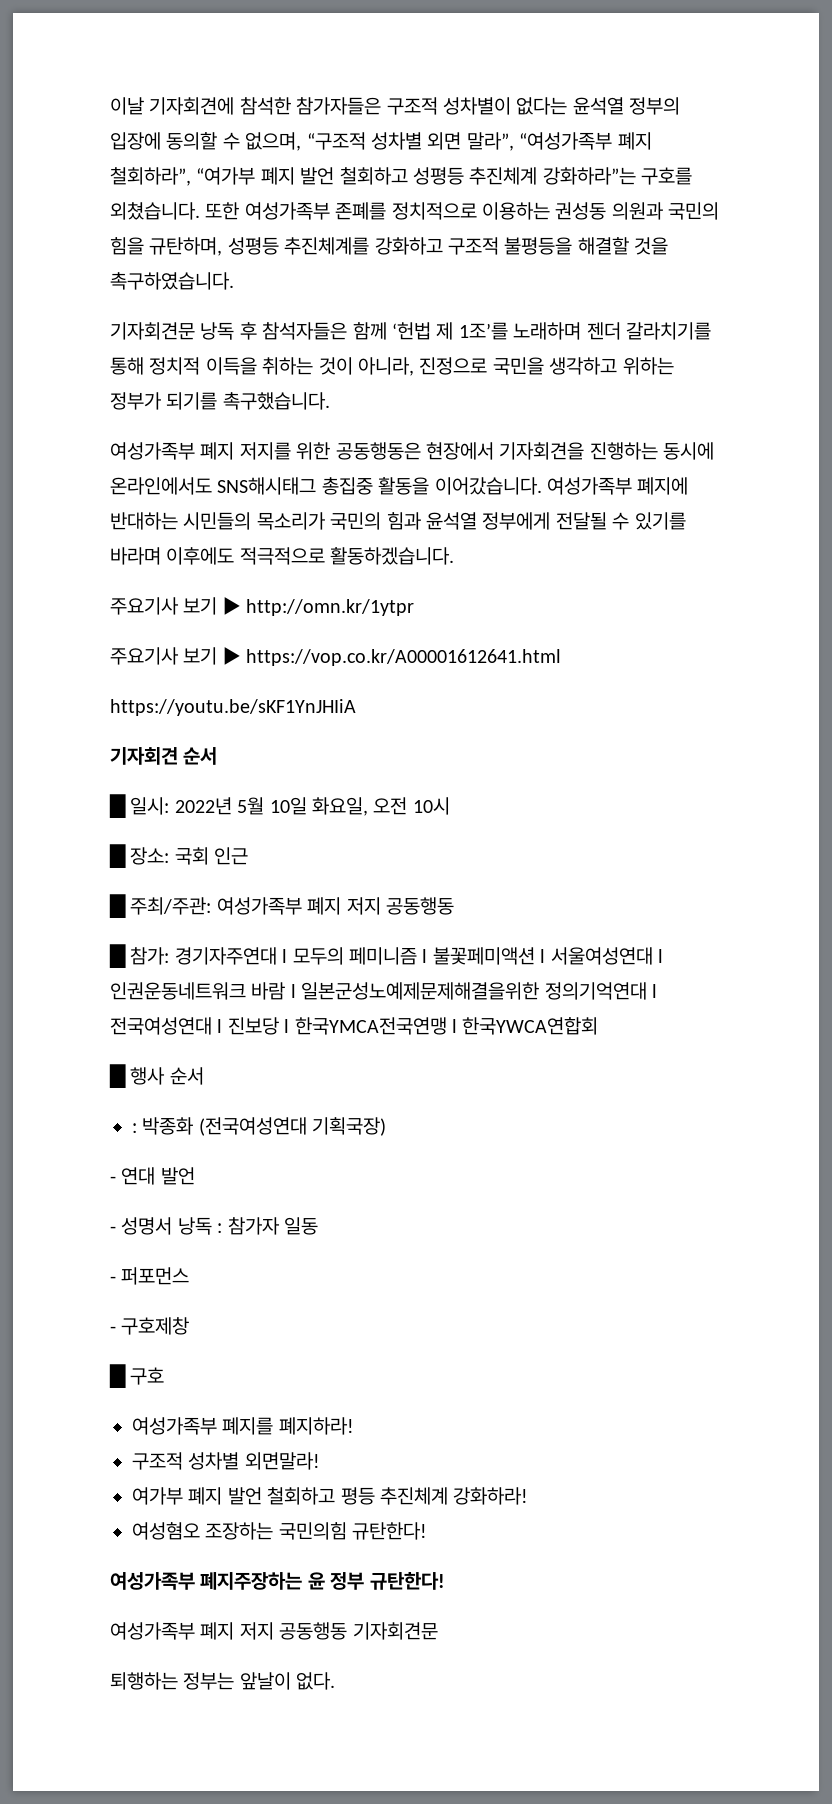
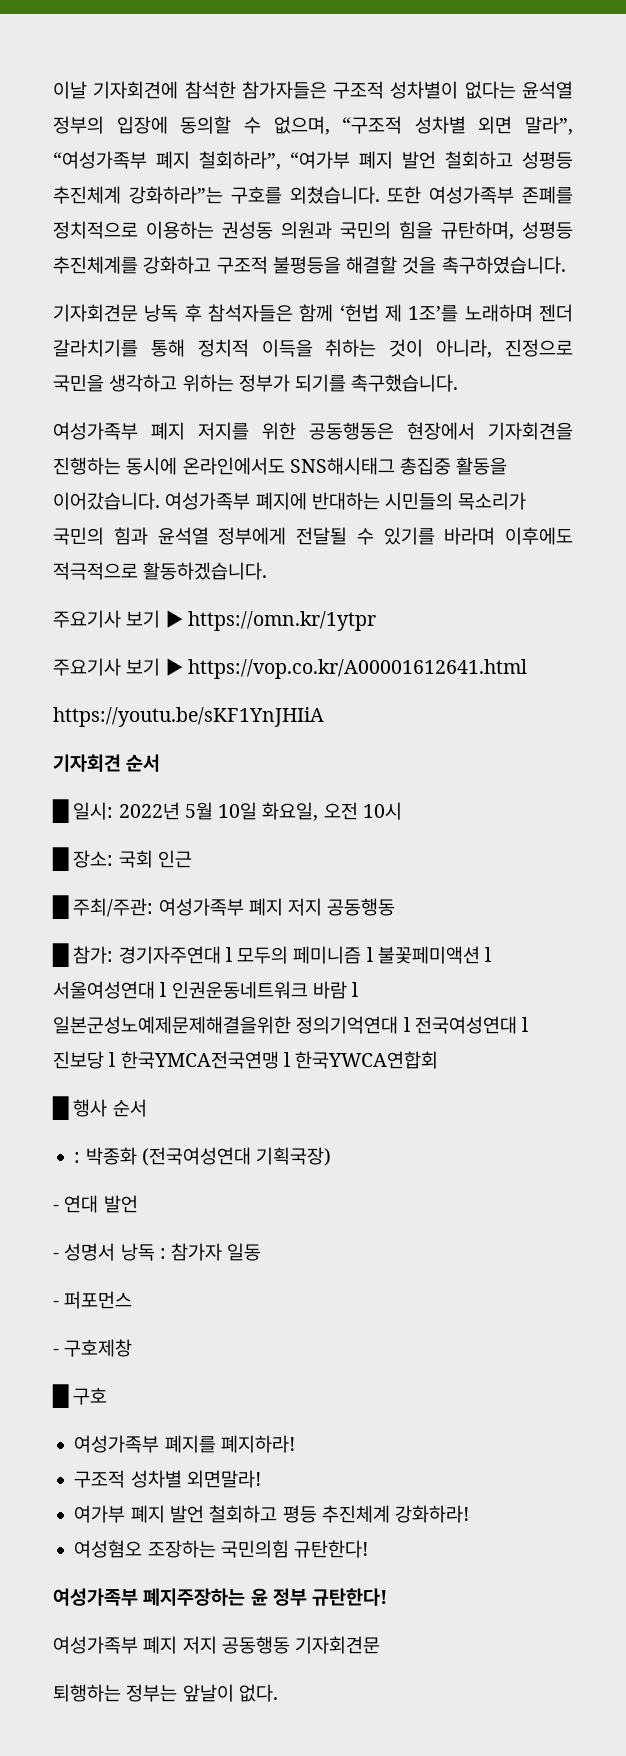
- 주요기사 보기 ▶ http://omn.kr/1ytpr
+ 주요기사 보기 ▶ https://omn.kr/1ytpr

